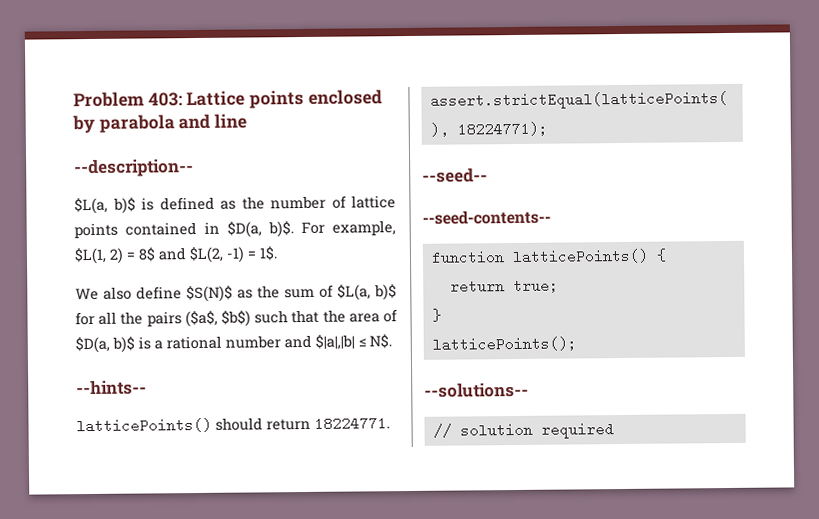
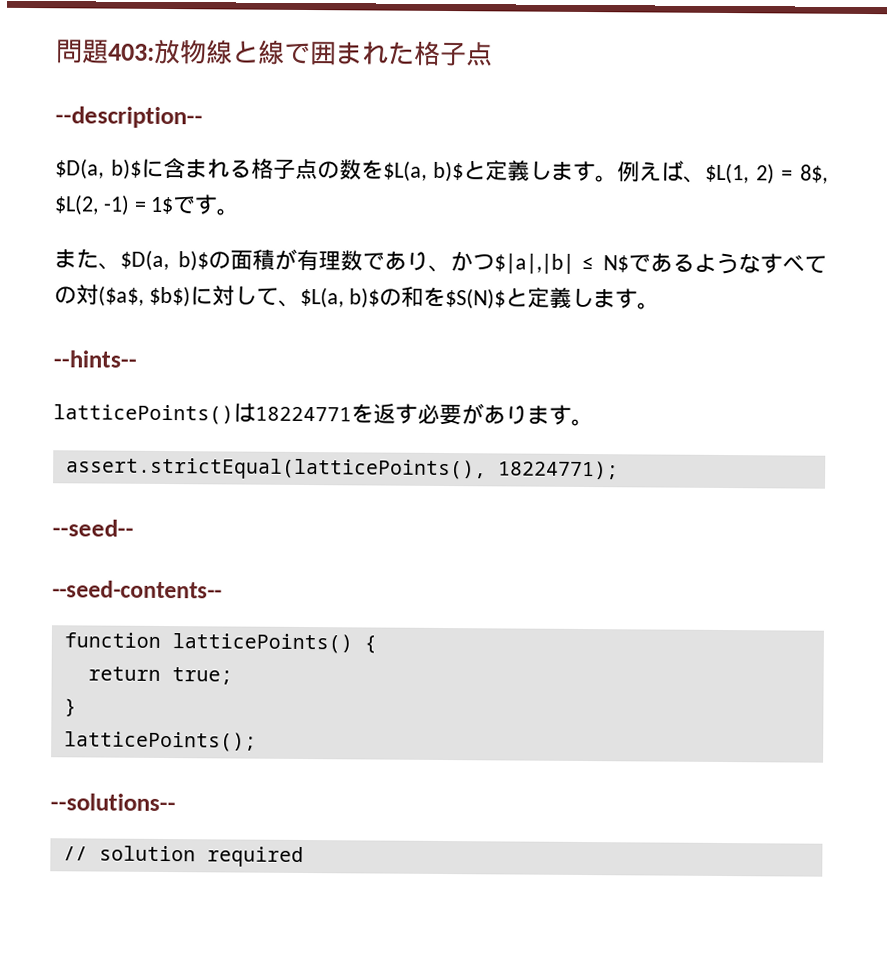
- Problem 403: Lattice points enclosed by parabola and line
+ 問題403:放物線と線で囲まれた格子点
  --description--
- $L(a, b)$ is defined as the number of lattice points contained in $D(a, b)$. For example, $L(1, 2) = 8$ and $L(2, -1) = 1$.
- We also define $S(N)$ as the sum of $L(a, b)$ for all the pairs ($a$, $b$) such that the area of $D(a, b)$ is a rational number and $|a|,|b| ≤ N$.
+ $D(a, b)$に含まれる格子点の数を$L(a, b)$と定義します。例えば、$L(1, 2) = 8$, $L(2, -1) = 1$です。
+ また、$D(a, b)$の面積が有理数であり、かつ$|a|,|b| ≤ N$であるようなすべての対($a$, $b$)に対して、$L(a, b)$の和を$S(N)$と定義します。
  --hints--
- latticePoints() should return 18224771.
+ latticePoints()は18224771を返す必要があります。

